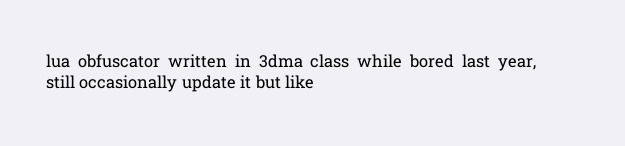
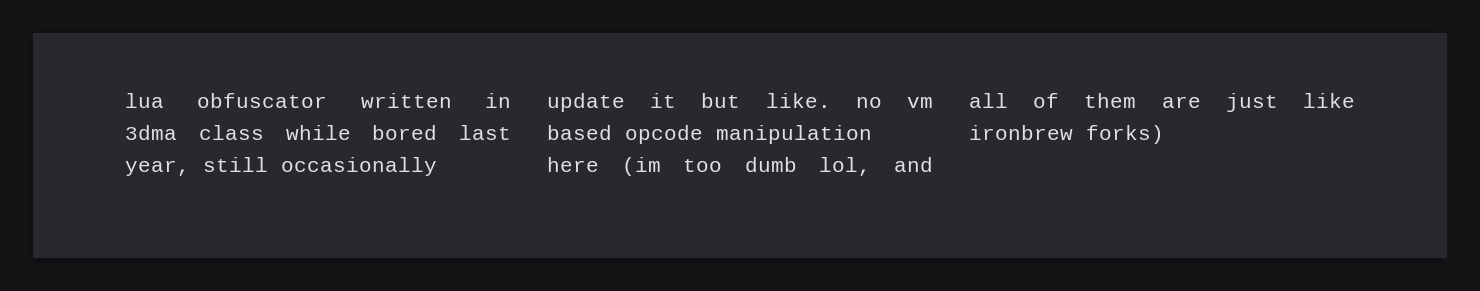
- lua obfuscator written in 3dma class while bored last year, still occasionally update it but like
+ lua obfuscator written in 3dma class while bored last year, still occasionally update it but like. no vm based opcode manipulation here (im too dumb lol, and all of them are just like ironbrew forks)

